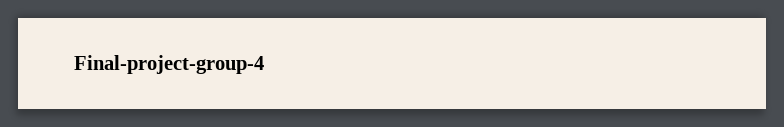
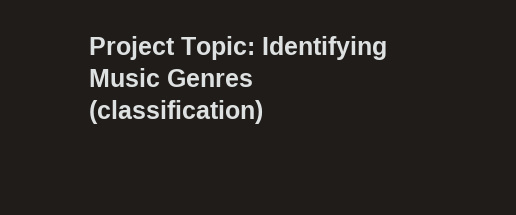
- Final-project-group-4
+ Project Topic: Identifying Music Genres (classification)

